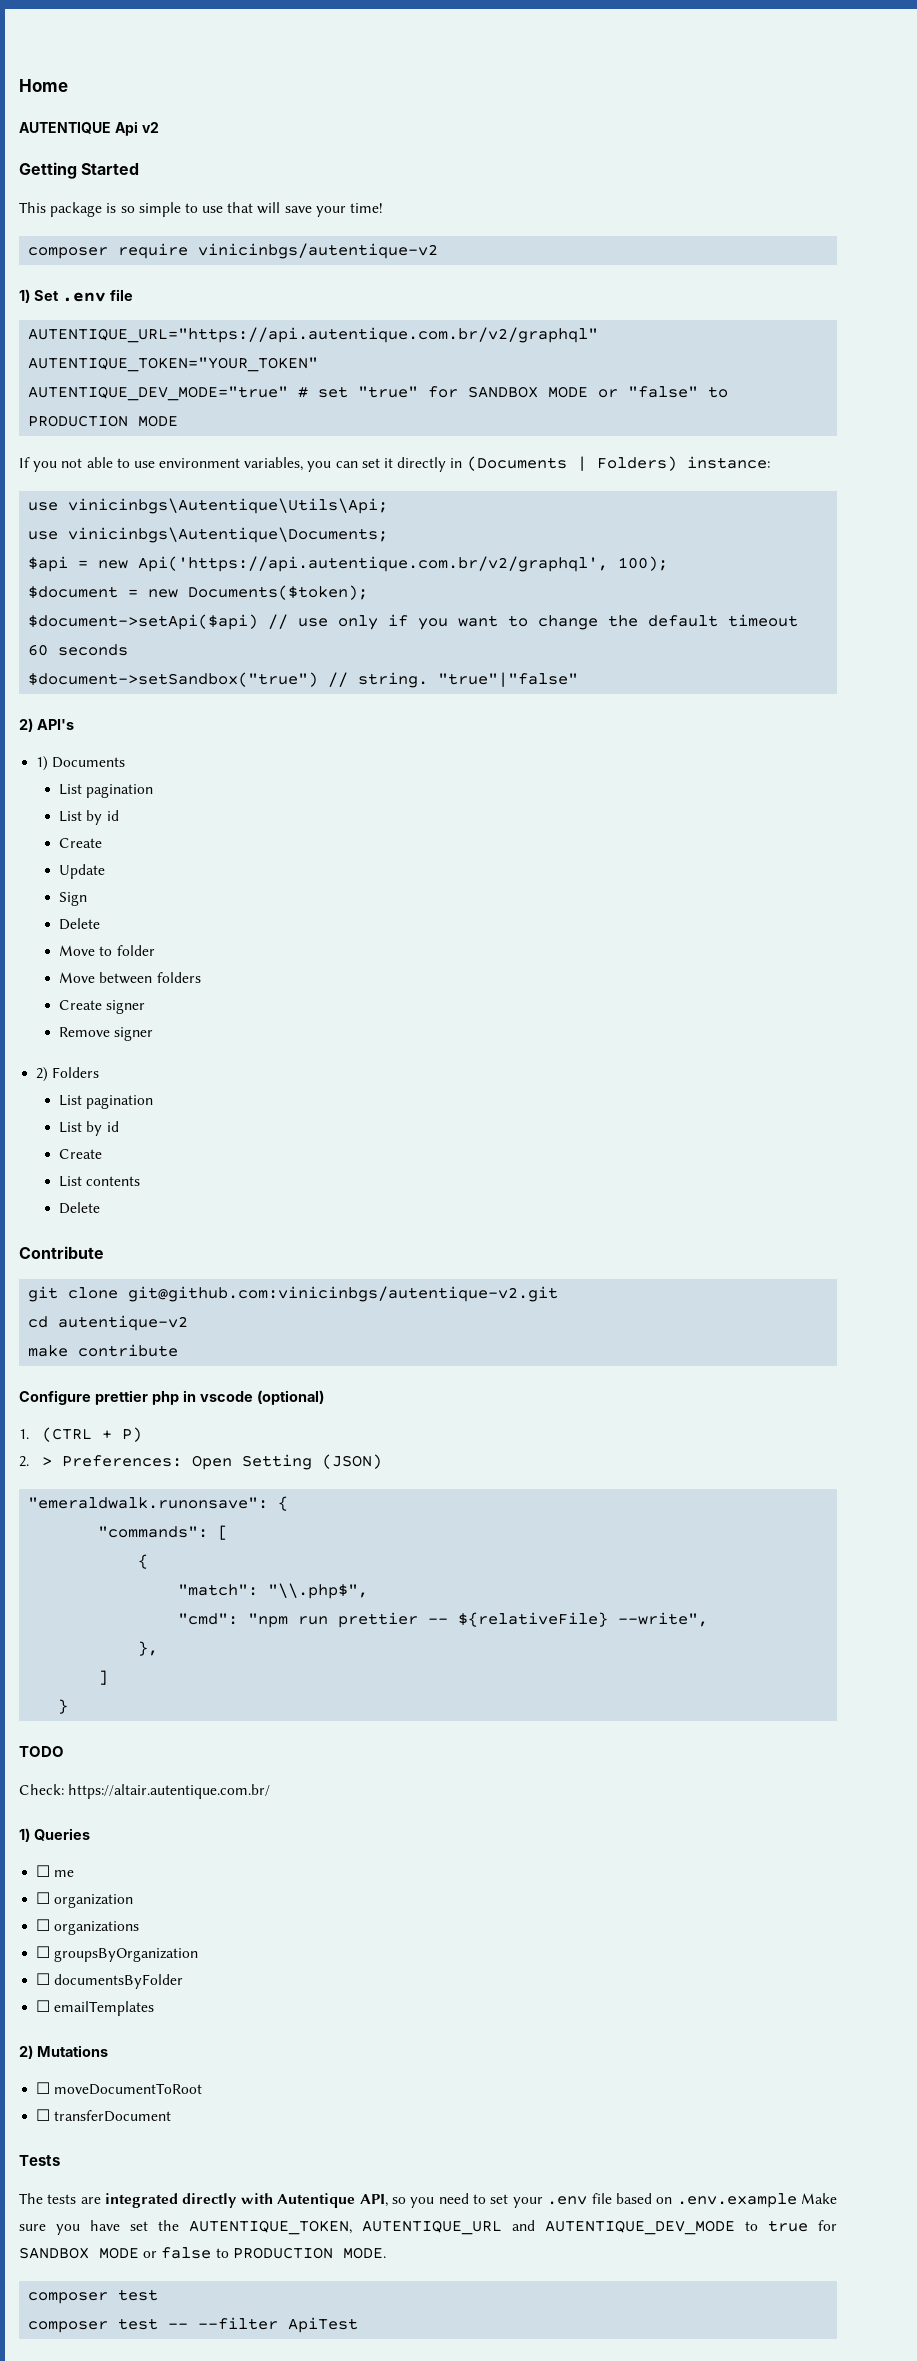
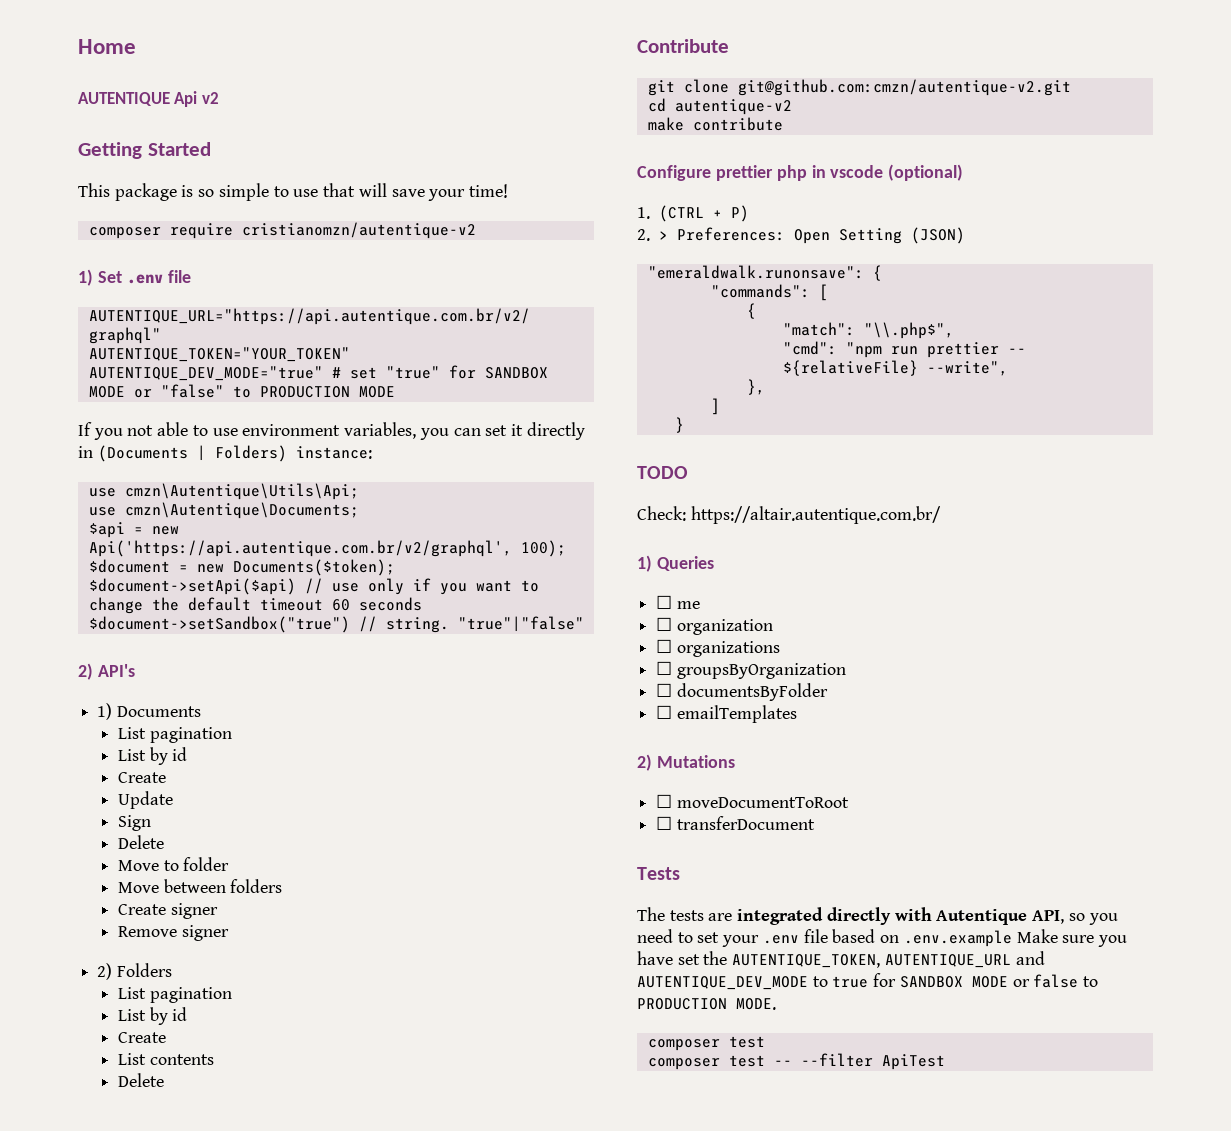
- composer require vinicinbgs/autentique-v2
+ composer require cristianomzn/autentique-v2
- use vinicinbgs\Autentique\Utils\Api;
- use vinicinbgs\Autentique\Documents;
+ use cmzn\Autentique\Utils\Api;
+ use cmzn\Autentique\Documents;
- git clone git@github.com:vinicinbgs/autentique-v2.git
+ git clone git@github.com:cmzn/autentique-v2.git

